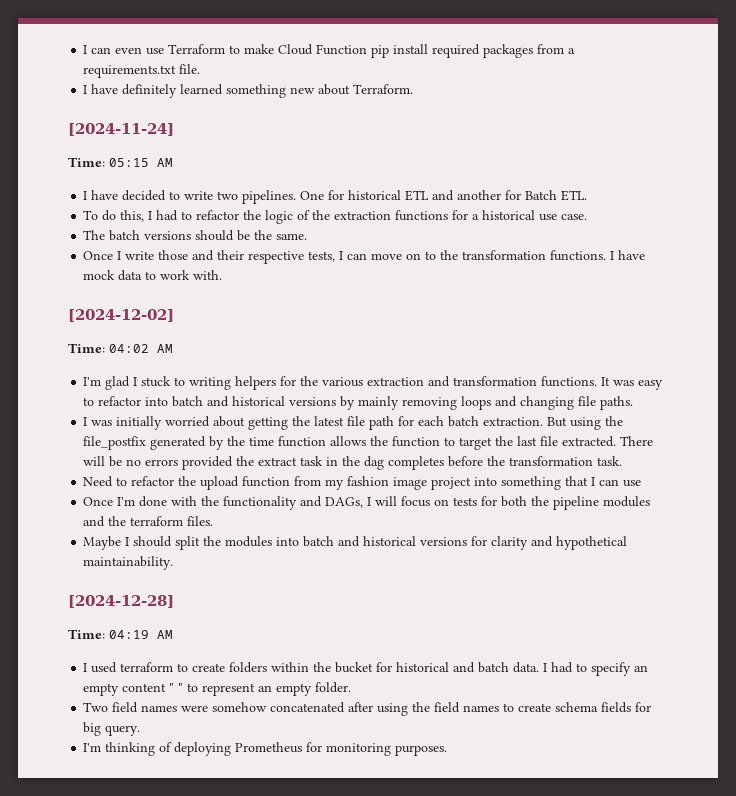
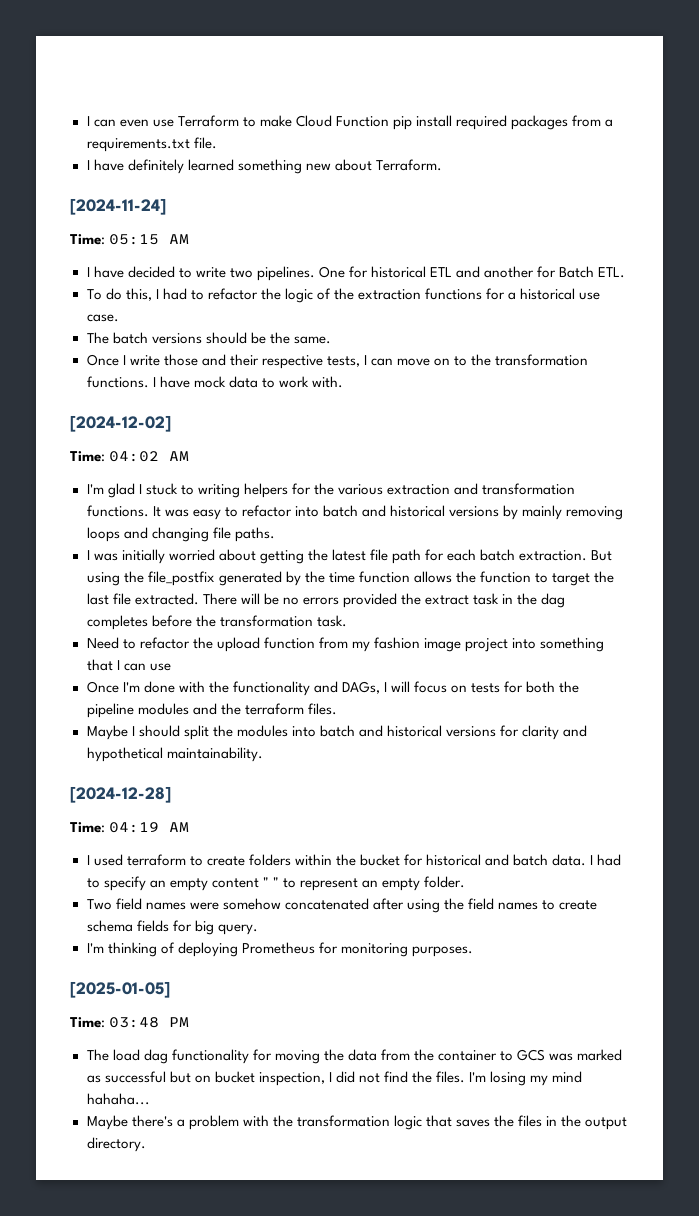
+ [2025-01-05]
+ Time: 03:48 PM
+ The load dag functionality for moving the data from the container to GCS was marked as successful but on bucket inspection, I did not find the files. I'm losing my mind hahaha...
+ Maybe there's a problem with the transformation logic that saves the files in the output directory.

